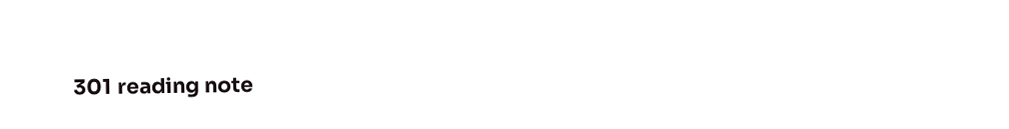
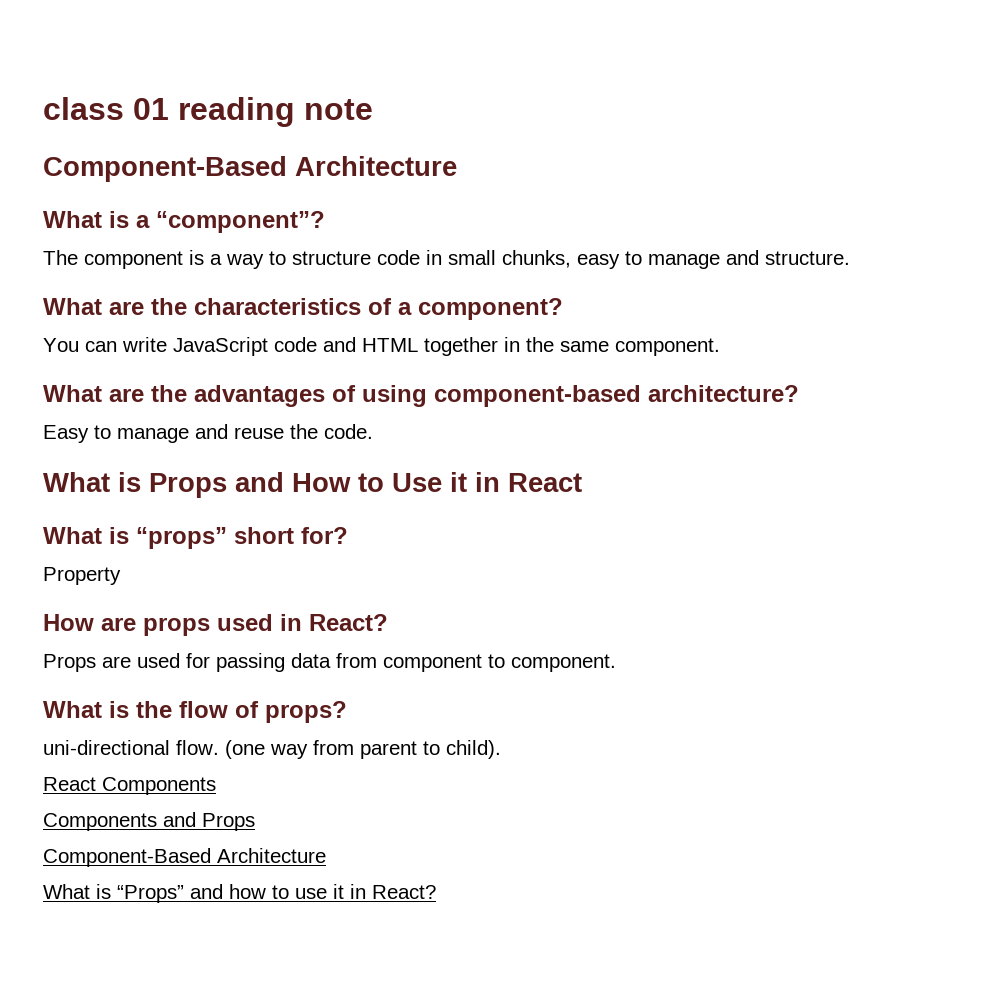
- 301 reading note
+ class 01 reading note
+ Component-Based Architecture
+ What is a “component”?
+ The component is a way to structure code in small chunks, easy to manage and structure.
+ What are the characteristics of a component?
+ You can write JavaScript code and HTML together in the same component.
+ What are the advantages of using component-based architecture?
+ Easy to manage and reuse the code.
+ What is Props and How to Use it in React
+ What is “props” short for?
+ Property
+ How are props used in React?
+ Props are used for passing data from component to component.
+ What is the flow of props?
+ uni-directional flow. (one way from parent to child).
+ React Components
+ Components and Props
+ Component-Based Architecture
+ What is “Props” and how to use it in React?

